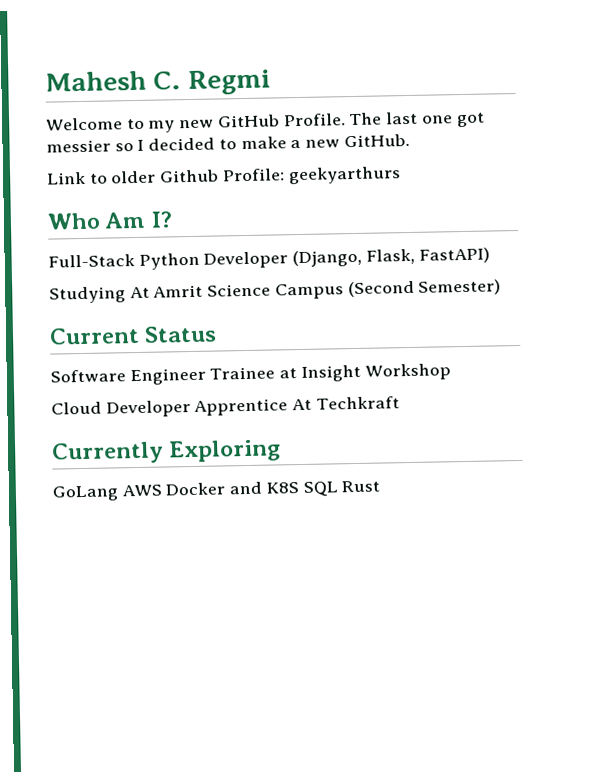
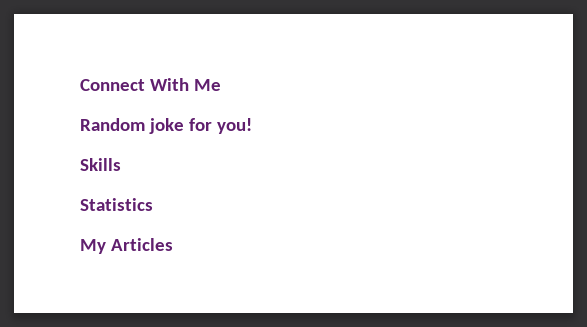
- Mahesh C. Regmi
- Welcome to my new GitHub Profile. The last one got messier so I decided to make a new GitHub.
- Link to older Github Profile: geekyarthurs
- Who Am I?
- Full-Stack Python Developer (Django, Flask, FastAPI)
- Studying At Amrit Science Campus (Second Semester)
- Current Status
- Software Engineer Trainee at Insight Workshop
- Cloud Developer Apprentice At Techkraft
- Currently Exploring
- GoLang AWS Docker and K8S SQL Rust
+ Connect With Me
+ Random joke for you!
+ Skills
+ Statistics
+ My Articles

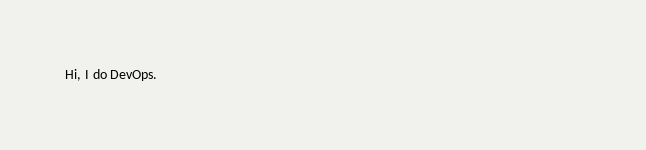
- Connect With Me
- Random joke for you!
- Skills
- Statistics
- My Articles
+ Hi, I do DevOps.

